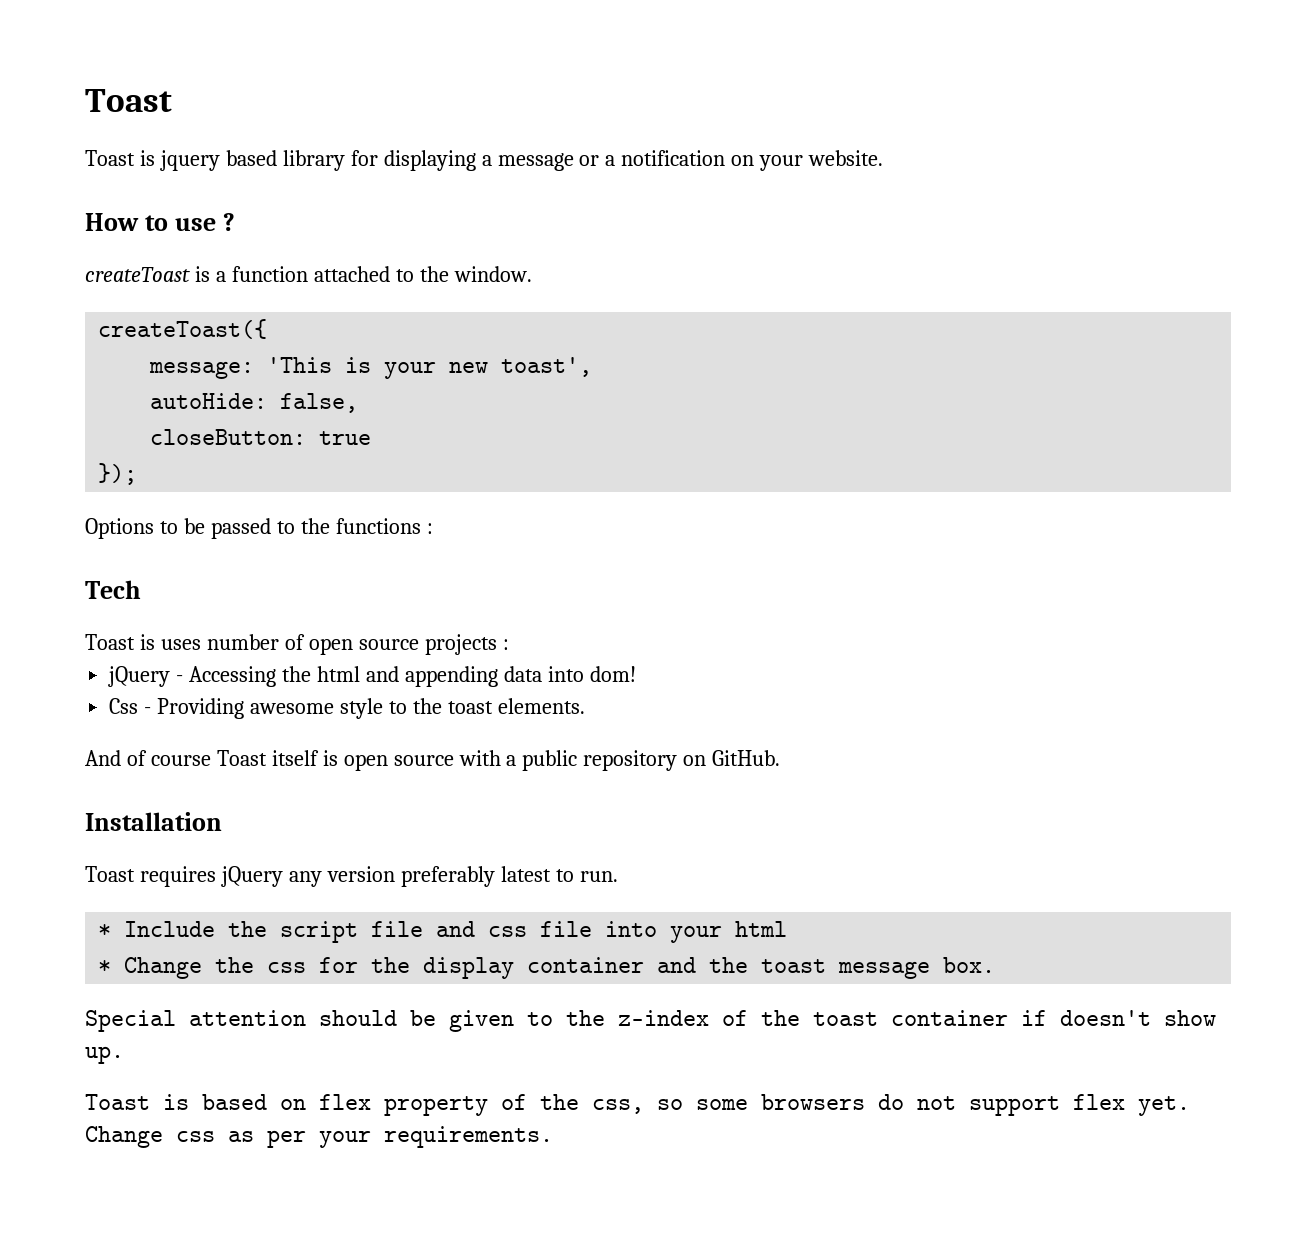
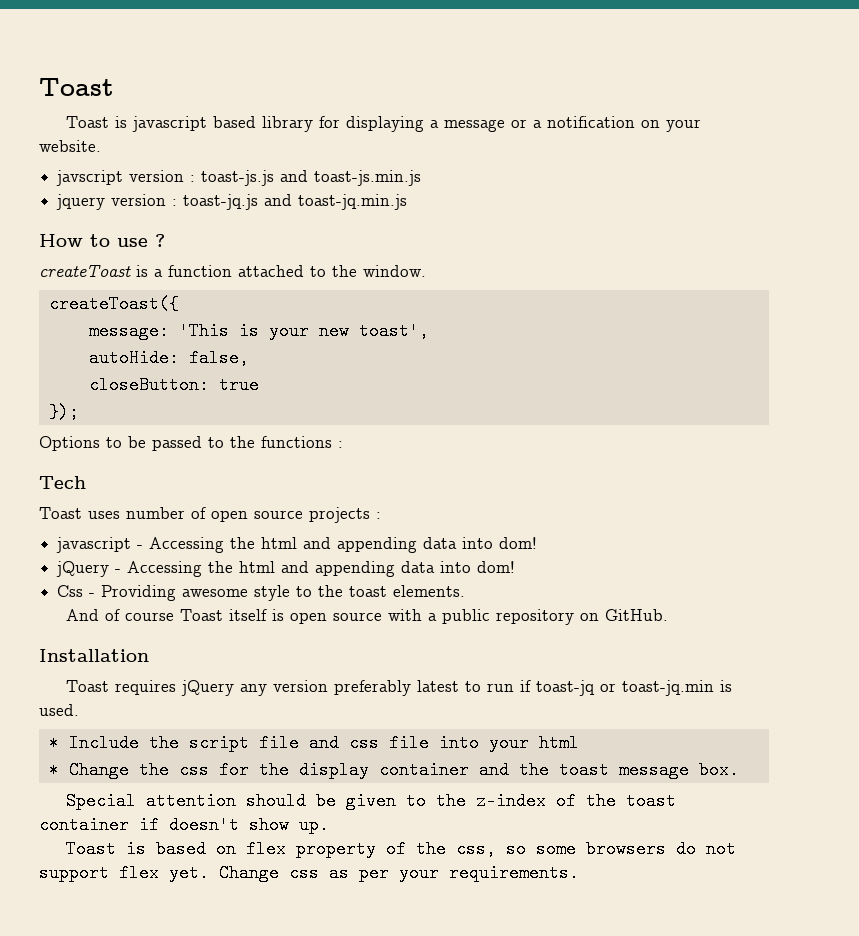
- Toast is jquery based library for displaying a message or a notification on your website.
+ Toast is javascript based library for displaying a message or a notification on your website.
+ javscript version : toast-js.js and toast-js.min.js
+ jquery version : toast-jq.js and toast-jq.min.js
- Toast is uses number of open source projects :
+ Toast uses number of open source projects :
+ javascript - Accessing the html and appending data into dom!
- Toast requires jQuery any version preferably latest to run.
+ Toast requires jQuery any version preferably latest to run if toast-jq or toast-jq.min is used.

